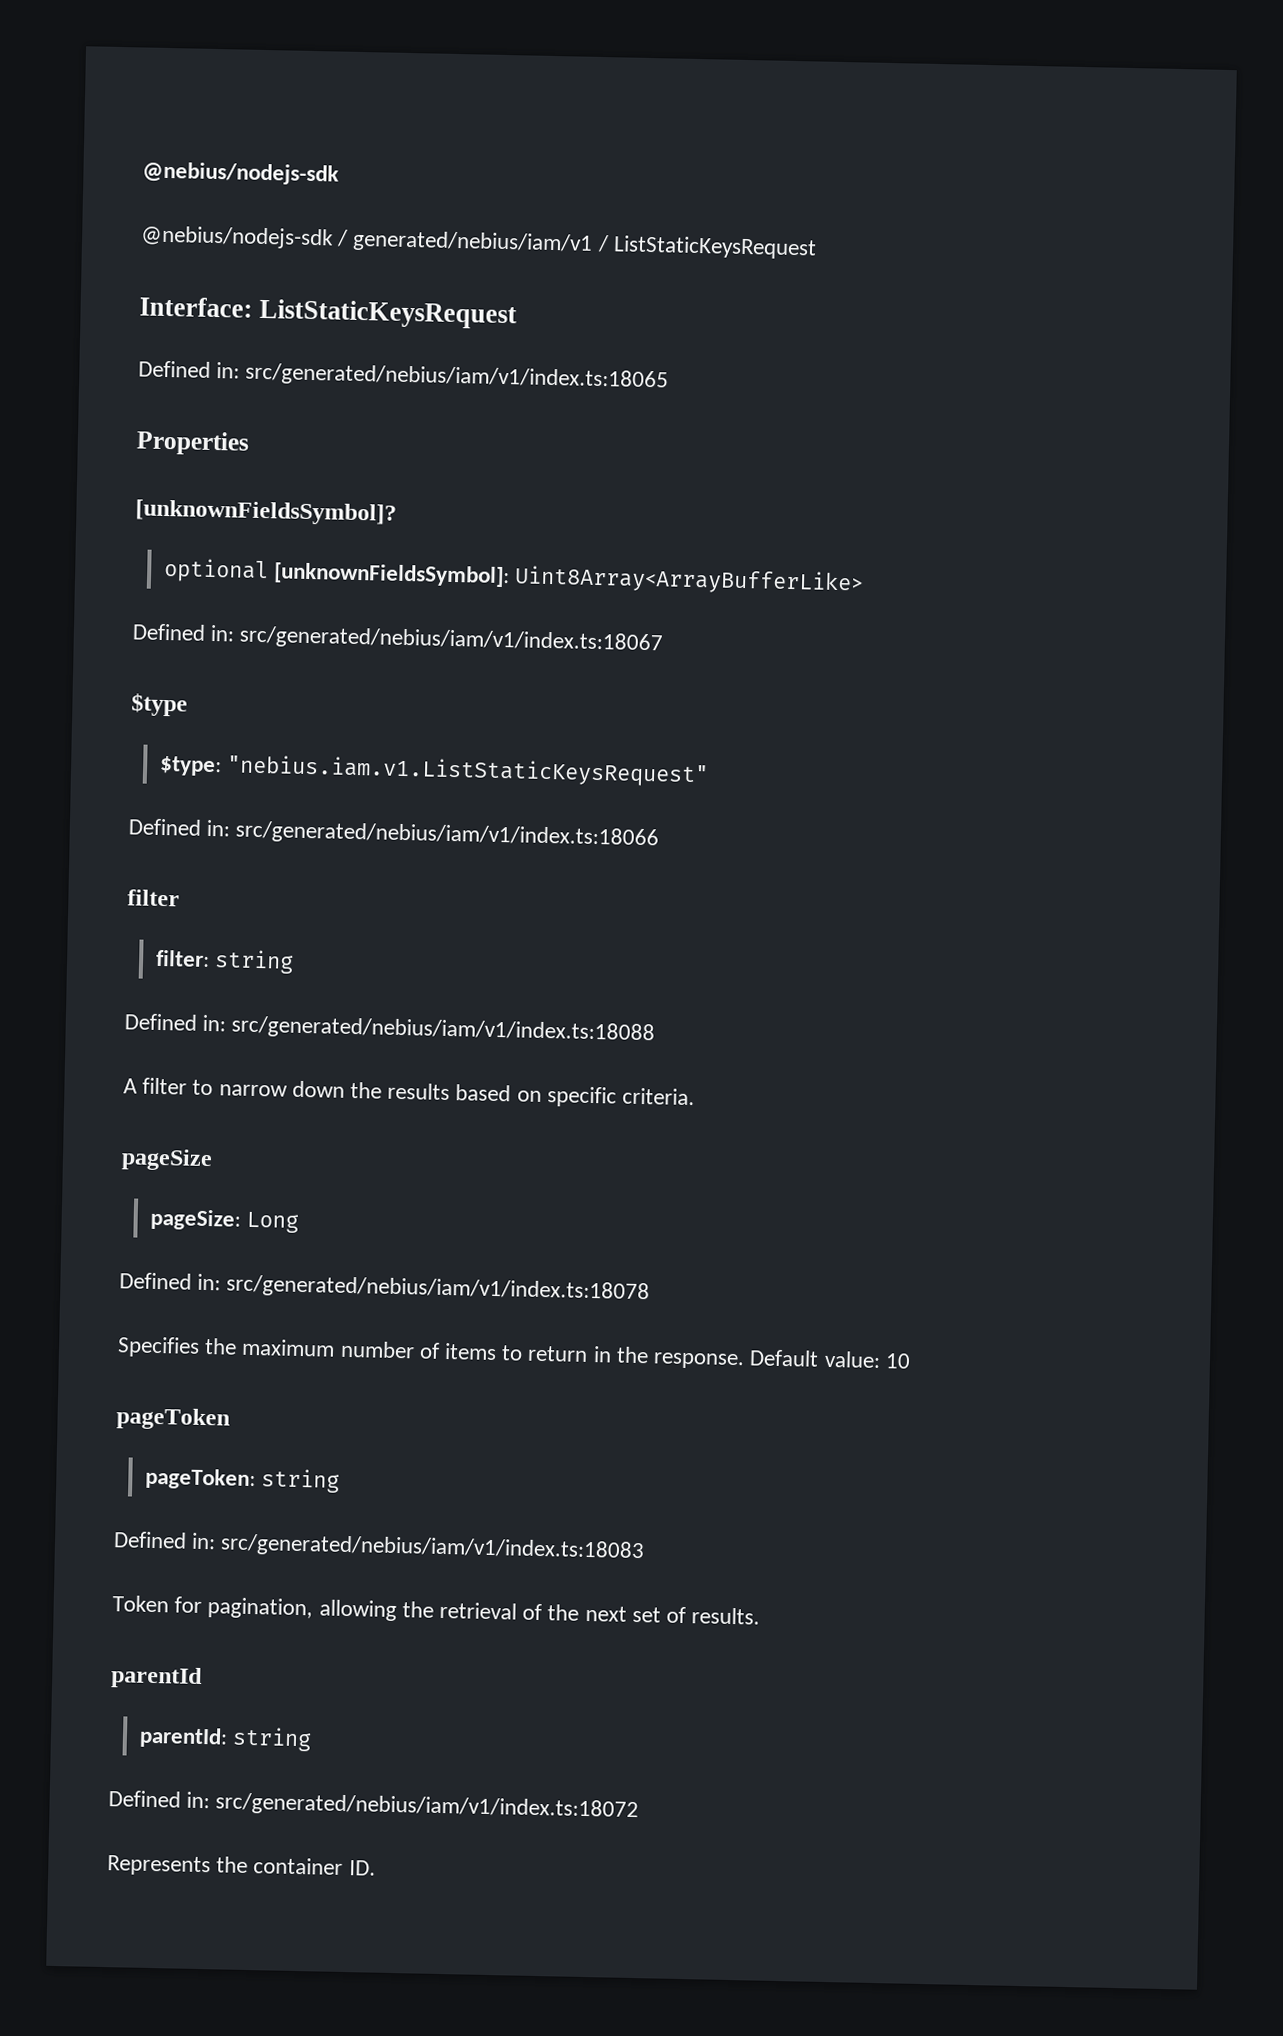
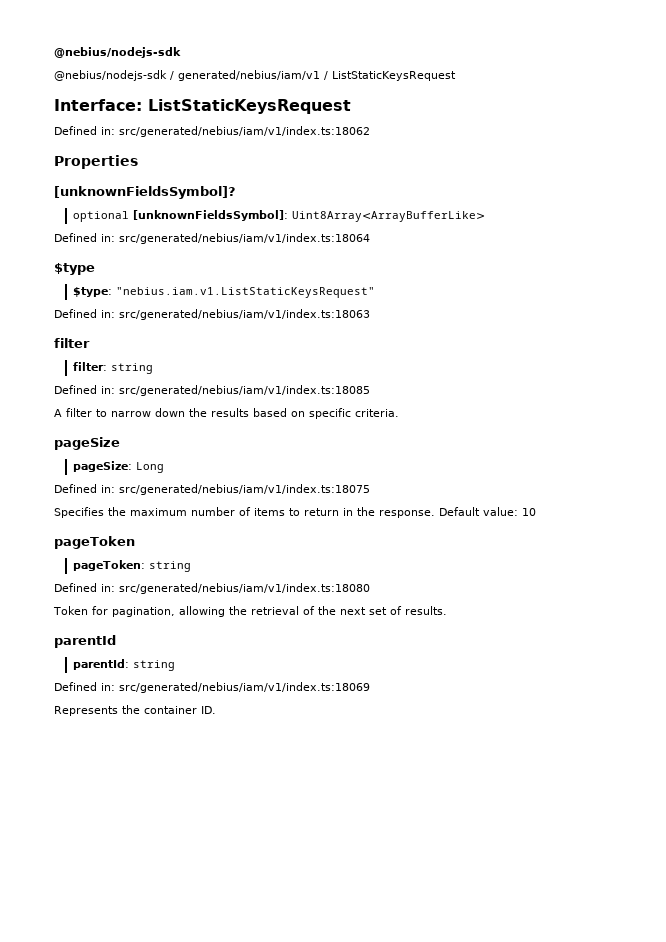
- Defined in: src/generated/nebius/iam/v1/index.ts:18065
+ Defined in: src/generated/nebius/iam/v1/index.ts:18062
- Defined in: src/generated/nebius/iam/v1/index.ts:18067
+ Defined in: src/generated/nebius/iam/v1/index.ts:18064
- Defined in: src/generated/nebius/iam/v1/index.ts:18066
+ Defined in: src/generated/nebius/iam/v1/index.ts:18063
- Defined in: src/generated/nebius/iam/v1/index.ts:18088
+ Defined in: src/generated/nebius/iam/v1/index.ts:18085
- Defined in: src/generated/nebius/iam/v1/index.ts:18078
+ Defined in: src/generated/nebius/iam/v1/index.ts:18075
- Defined in: src/generated/nebius/iam/v1/index.ts:18083
+ Defined in: src/generated/nebius/iam/v1/index.ts:18080
- Defined in: src/generated/nebius/iam/v1/index.ts:18072
+ Defined in: src/generated/nebius/iam/v1/index.ts:18069

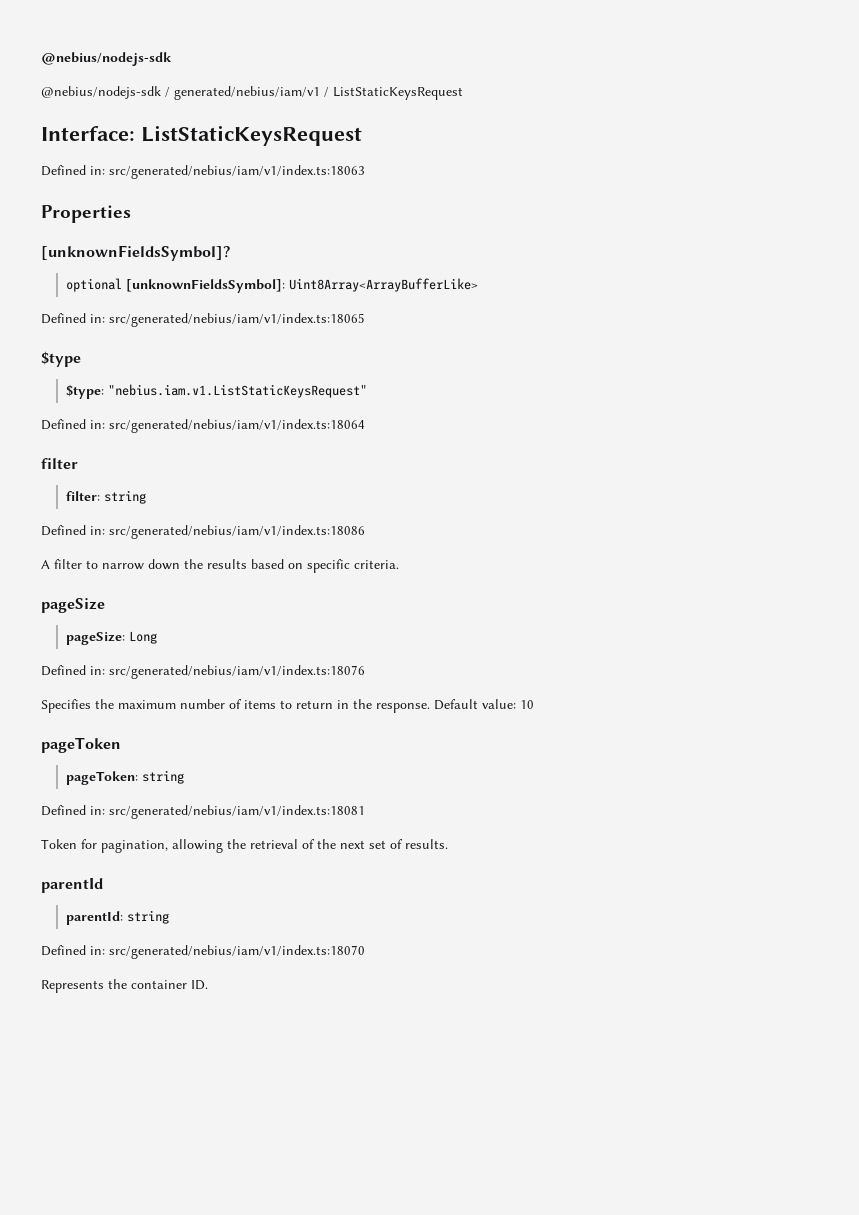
- Defined in: src/generated/nebius/iam/v1/index.ts:18062
+ Defined in: src/generated/nebius/iam/v1/index.ts:18063
- Defined in: src/generated/nebius/iam/v1/index.ts:18064
+ Defined in: src/generated/nebius/iam/v1/index.ts:18065
- Defined in: src/generated/nebius/iam/v1/index.ts:18063
+ Defined in: src/generated/nebius/iam/v1/index.ts:18064
- Defined in: src/generated/nebius/iam/v1/index.ts:18085
+ Defined in: src/generated/nebius/iam/v1/index.ts:18086
- Defined in: src/generated/nebius/iam/v1/index.ts:18075
+ Defined in: src/generated/nebius/iam/v1/index.ts:18076
- Defined in: src/generated/nebius/iam/v1/index.ts:18080
+ Defined in: src/generated/nebius/iam/v1/index.ts:18081
- Defined in: src/generated/nebius/iam/v1/index.ts:18069
+ Defined in: src/generated/nebius/iam/v1/index.ts:18070

